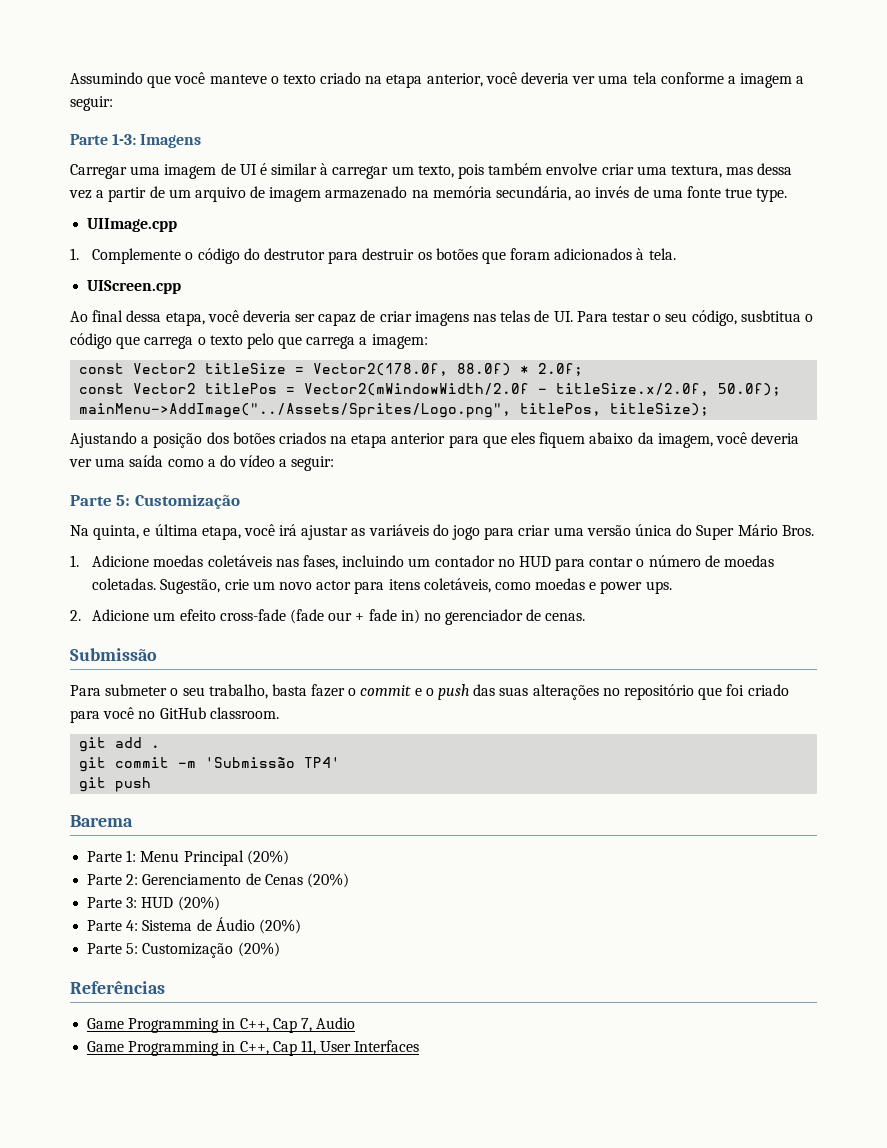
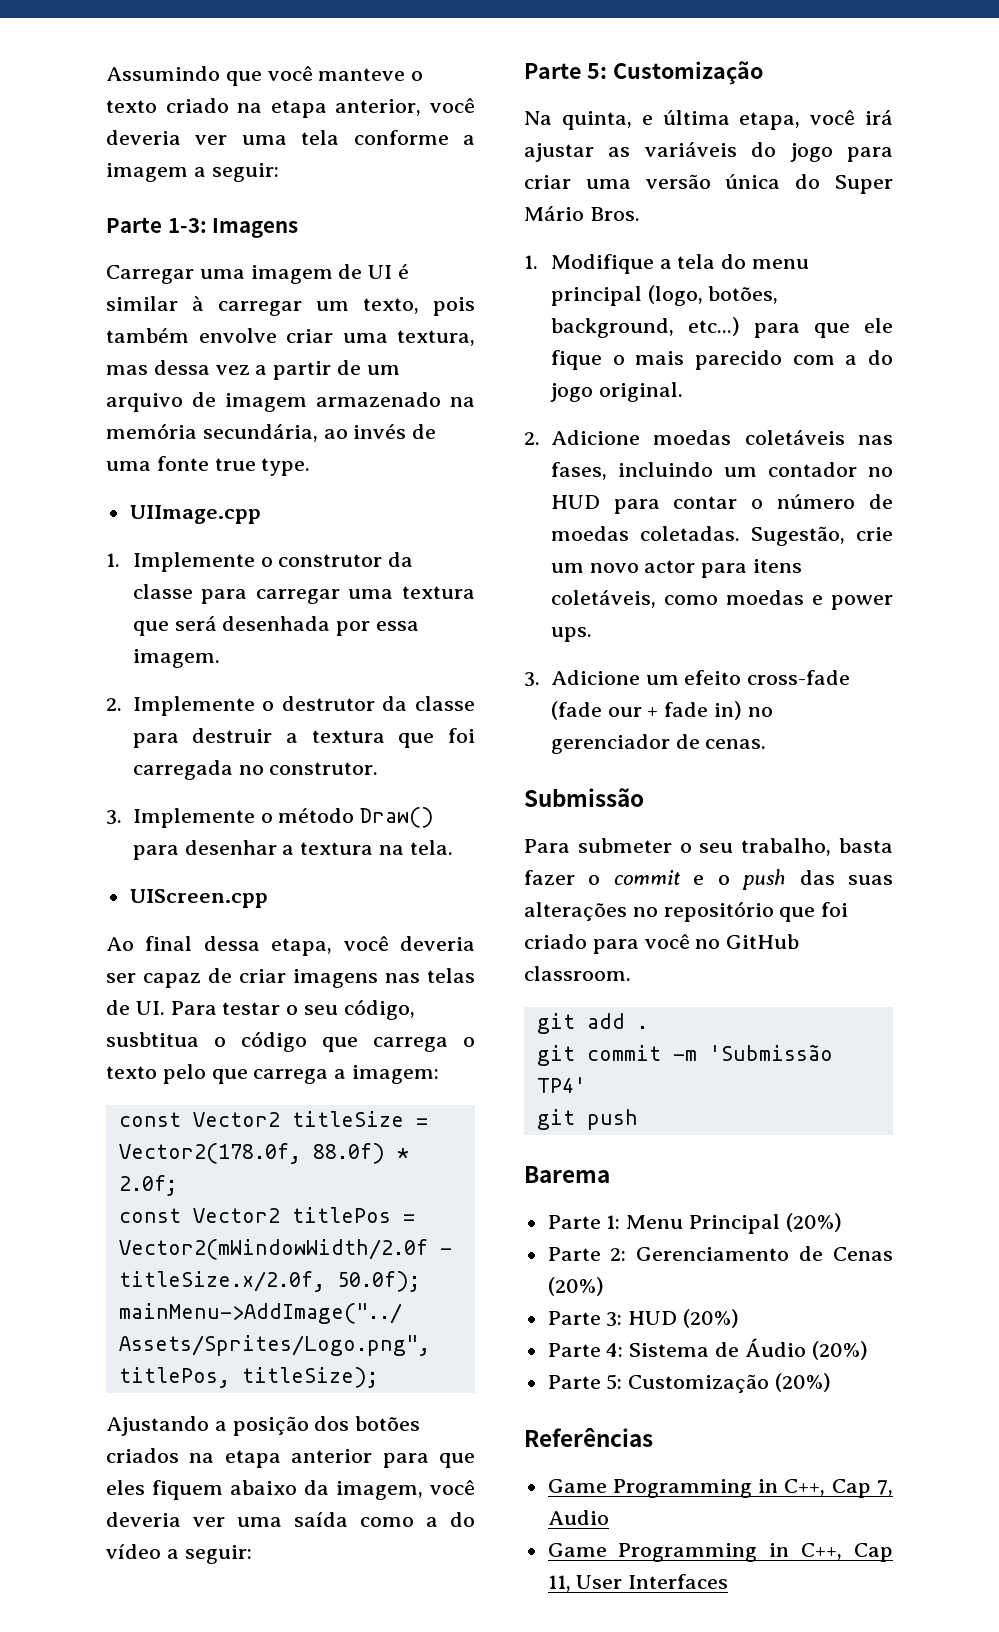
- 1. Complemente o código do destrutor para destruir os botões que foram adicionados à tela.
+ 1. Implemente o construtor da classe para carregar uma textura que será desenhada por essa imagem.
+ 2. Implemente o destrutor da classe para destruir a textura que foi carregada no construtor.
+ 3. Implemente o método Draw() para desenhar a textura na tela.
- 1. Adicione moedas coletáveis nas fases, incluindo um contador no HUD para contar o número de moedas coletadas.
+ 1. Modifique a tela do menu principal (logo, botões, background, etc...) para que ele fique o mais parecido com a do jogo original.
+ 2. Adicione moedas coletáveis nas fases, incluindo um contador no HUD para contar o número de moedas coletadas.
- 2. Adicione um efeito cross-fade (fade our + fade in) no gerenciador de cenas.
+ 3. Adicione um efeito cross-fade (fade our + fade in) no gerenciador de cenas.

